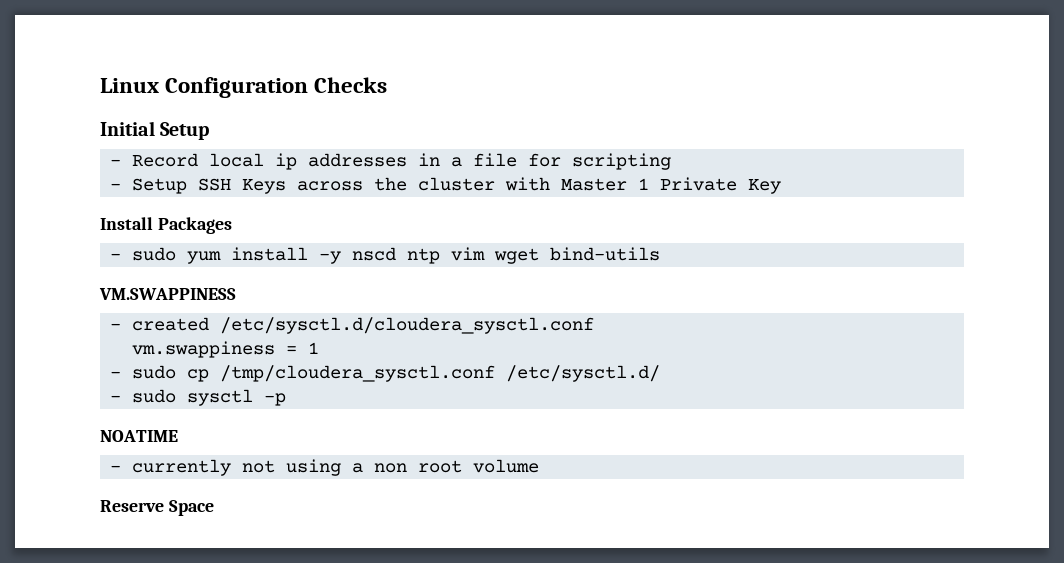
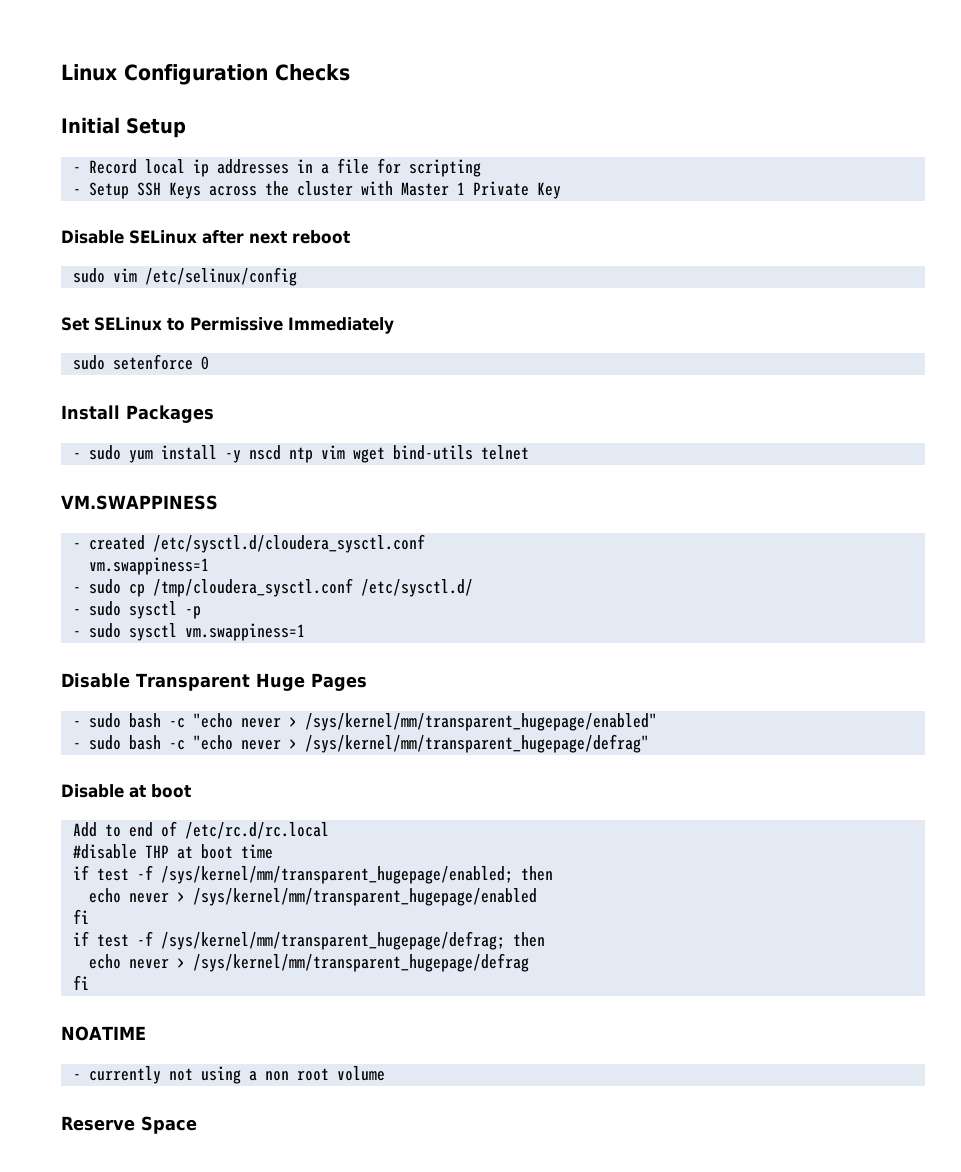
+ Disable SELinux after next reboot
+ sudo vim /etc/selinux/config
+ Set SELinux to Permissive Immediately
+ sudo setenforce 0
- - sudo yum install -y nscd ntp vim wget bind-utils
+ - sudo yum install -y nscd ntp vim wget bind-utils telnet
  - created /etc/sysctl.d/cloudera_sysctl.conf
- vm.swappiness = 1
+ vm.swappiness=1
+ - sudo sysctl vm.swappiness=1
+ Disable Transparent Huge Pages
+ - sudo bash -c "echo never > /sys/kernel/mm/transparent_hugepage/enabled"
+ - sudo bash -c "echo never > /sys/kernel/mm/transparent_hugepage/defrag"
+ Disable at boot
+ Add to end of /etc/rc.d/rc.local
+ #disable THP at boot time
+ if test -f /sys/kernel/mm/transparent_hugepage/enabled; then
+ echo never > /sys/kernel/mm/transparent_hugepage/enabled
+ fi
+ if test -f /sys/kernel/mm/transparent_hugepage/defrag; then
+ echo never > /sys/kernel/mm/transparent_hugepage/defrag
+ fi

